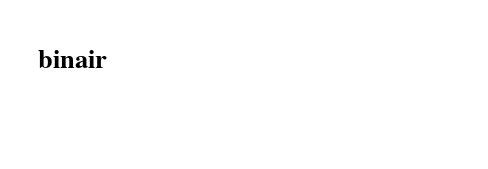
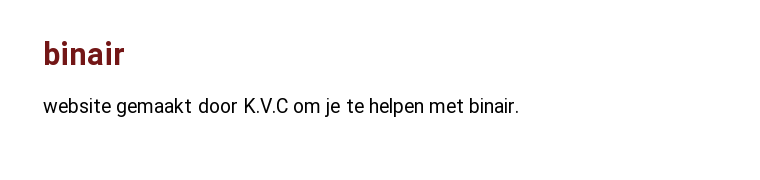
+ website gemaakt door K.V.C om je te helpen met binair.

